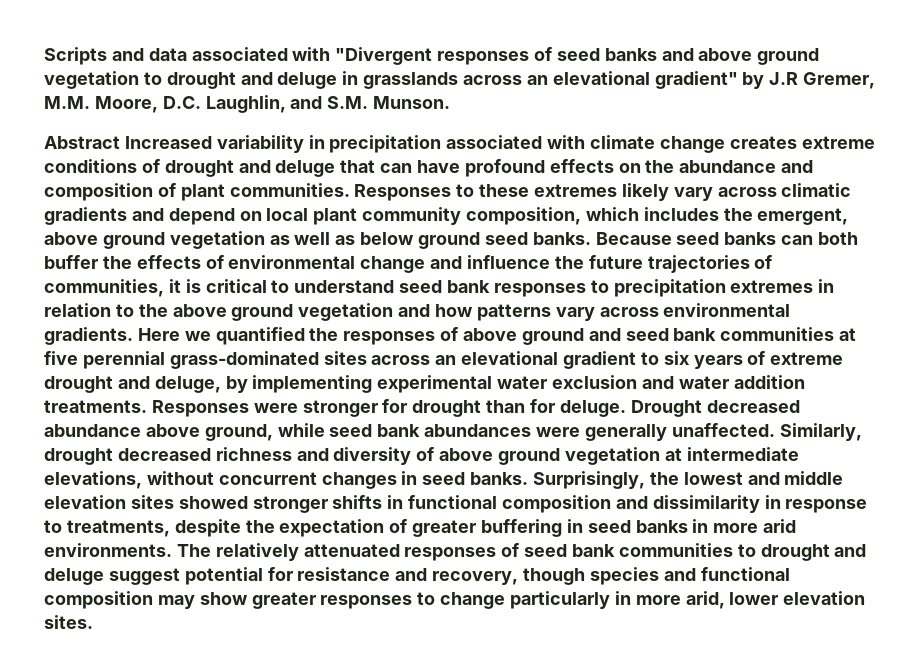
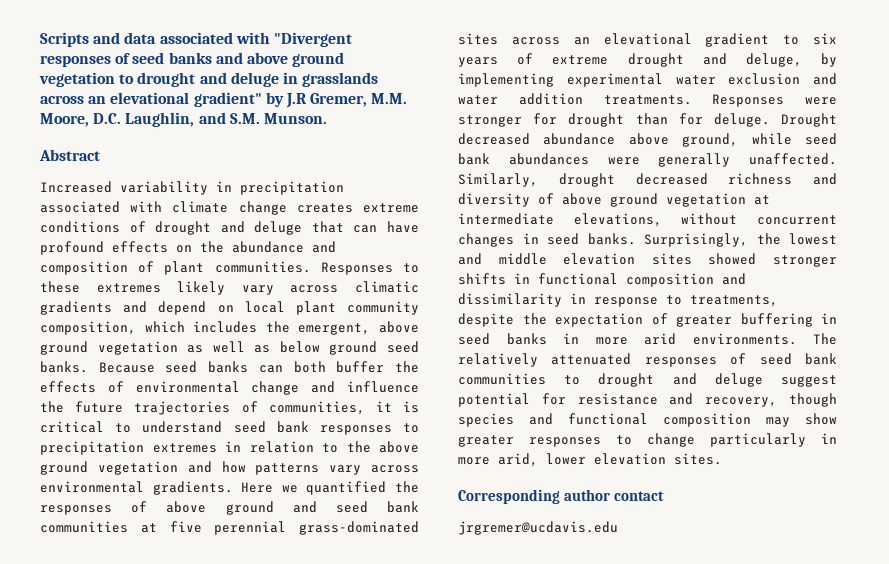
- Abstract Increased variability in precipitation associated with climate change creates extreme conditions of drought and deluge that can have profound effects on the abundance and composition of plant communities.
+ Abstract
+ Increased variability in precipitation associated with climate change creates extreme conditions of drought and deluge that can have profound effects on the abundance and composition of plant communities.
+ Corresponding author contact
+ jrgremer@ucdavis.edu

